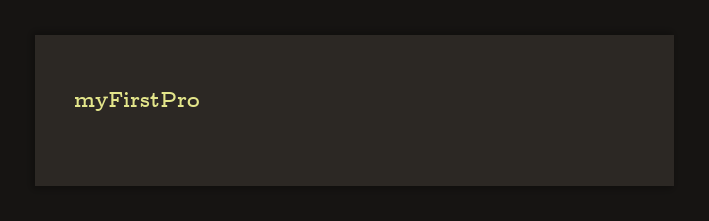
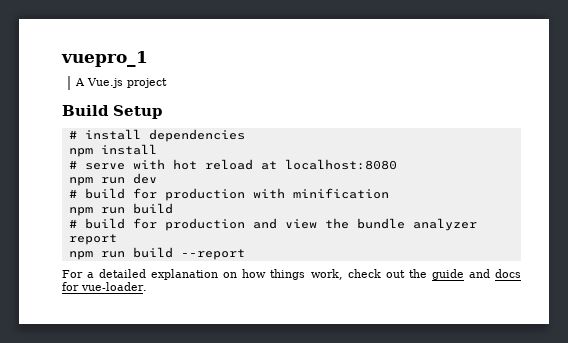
- myFirstPro
+ vuepro_1
+ A Vue.js project
+ Build Setup
+ # install dependencies
+ npm install
+ # serve with hot reload at localhost:8080
+ npm run dev
+ # build for production with minification
+ npm run build
+ # build for production and view the bundle analyzer report
+ npm run build --report
+ For a detailed explanation on how things work, check out the guide and docs for vue-loader.

